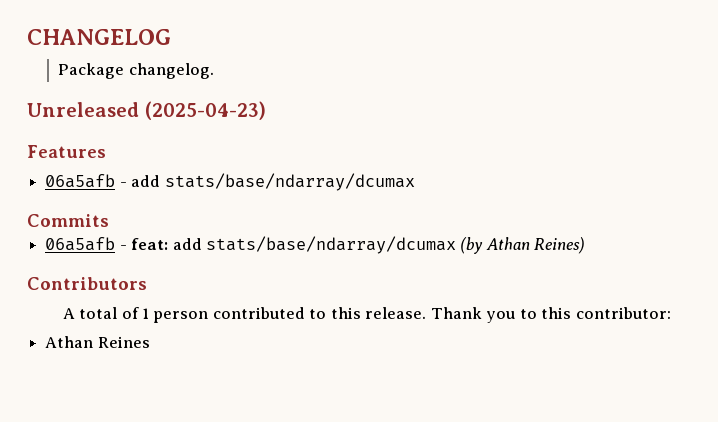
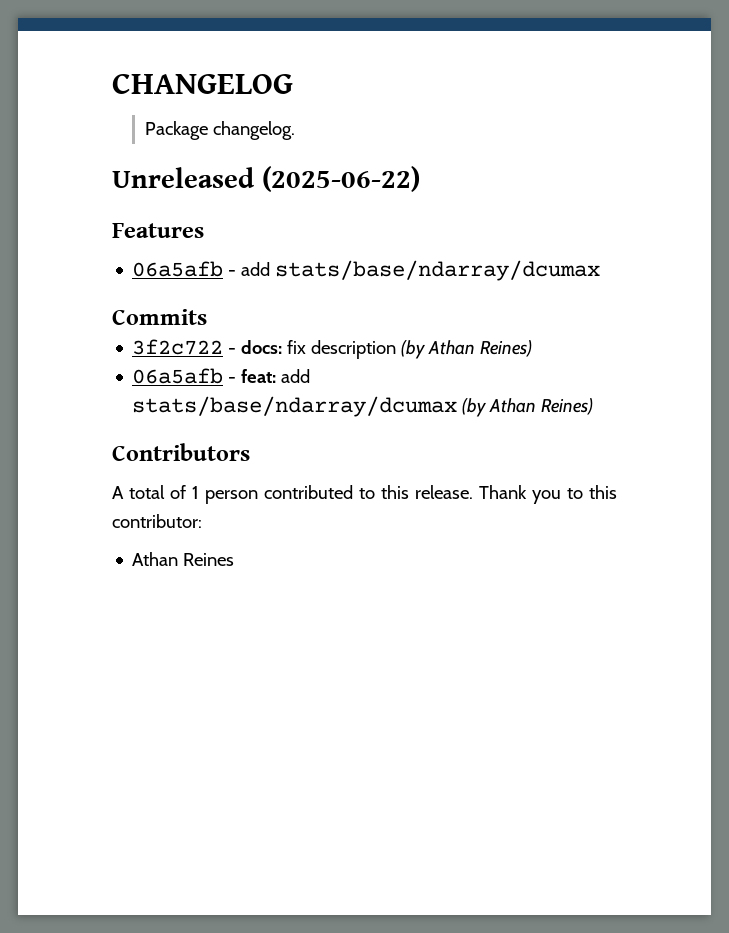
- Unreleased (2025-04-23)
+ Unreleased (2025-06-22)
+ 3f2c722 - docs: fix description (by Athan Reines)

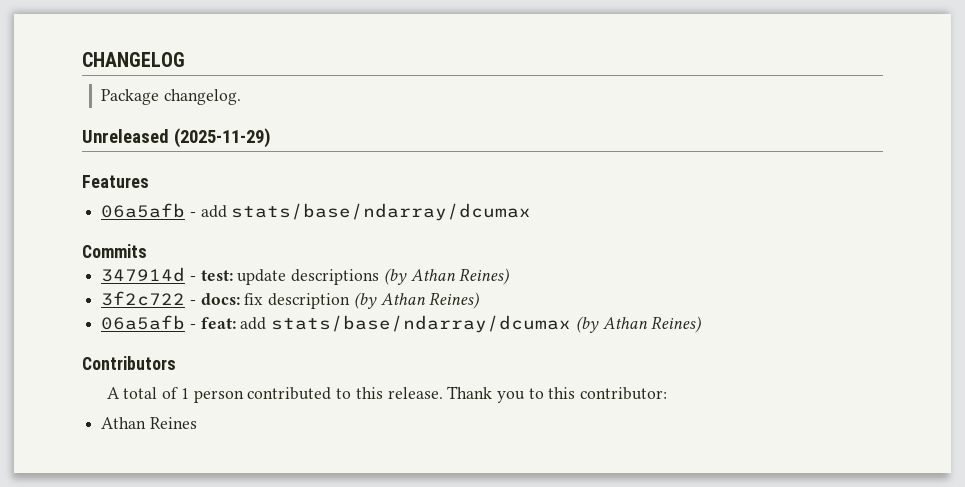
- Unreleased (2025-06-22)
+ Unreleased (2025-11-29)
+ 347914d - test: update descriptions (by Athan Reines)

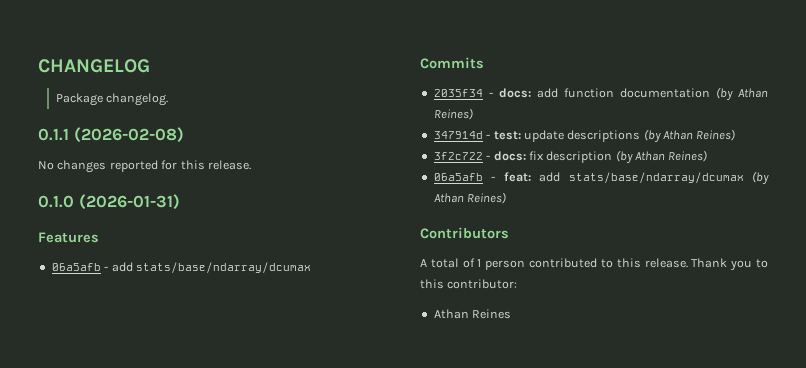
- Unreleased (2025-11-29)
+ 0.1.1 (2026-02-08)
+ No changes reported for this release.
+ 0.1.0 (2026-01-31)
+ 2035f34 - docs: add function documentation (by Athan Reines)

